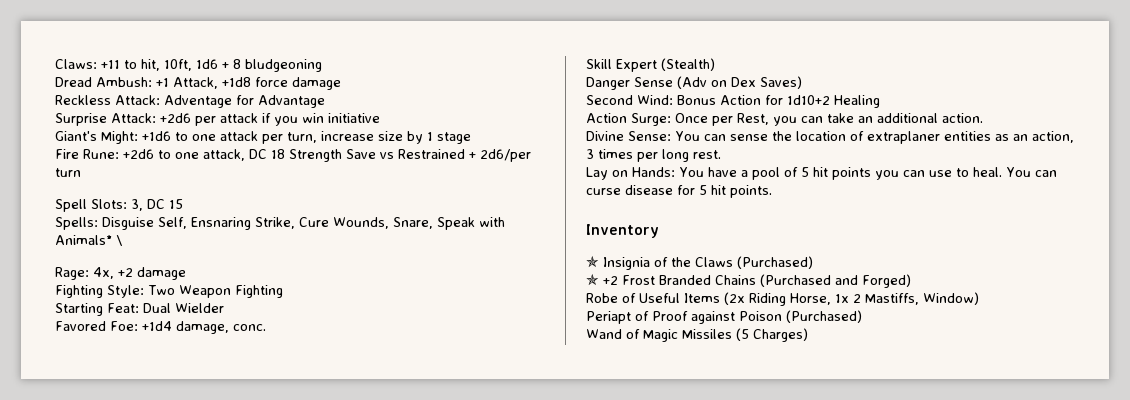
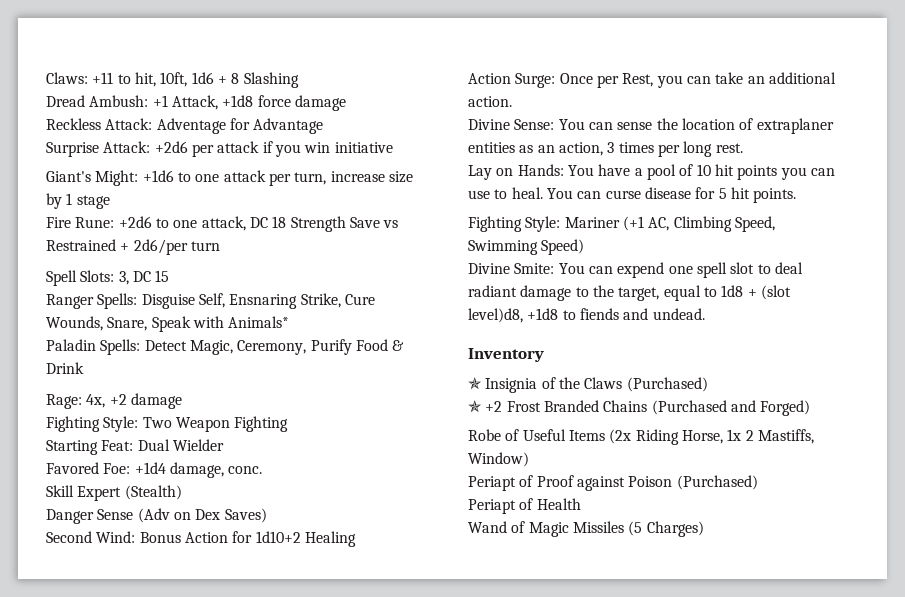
- Claws: +11 to hit, 10ft, 1d6 + 8 bludgeoning
+ Claws: +11 to hit, 10ft, 1d6 + 8 Slashing
- Spells: Disguise Self, Ensnaring Strike, Cure Wounds, Snare, Speak with Animals* \
+ Ranger Spells: Disguise Self, Ensnaring Strike, Cure Wounds, Snare, Speak with Animals*
+ Paladin Spells: Detect Magic, Ceremony, Purify Food & Drink
- Lay on Hands: You have a pool of 5 hit points you can use to heal.
+ Lay on Hands: You have a pool of 10 hit points you can use to heal.
+ Fighting Style: Mariner (+1 AC, Climbing Speed, Swimming Speed)
+ Divine Smite: You can expend one spell slot to deal radiant damage to the target, equal to 1d8 + (slot level)d8, +1d8 to fiends and undead.
+ Periapt of Health

